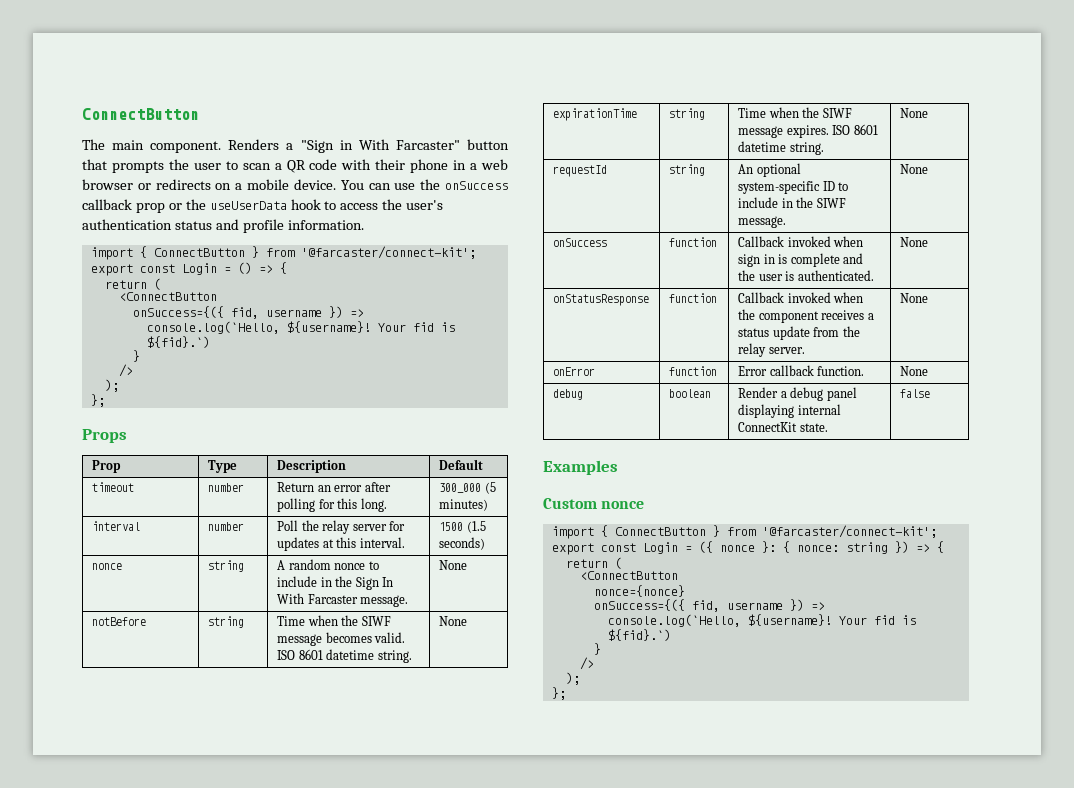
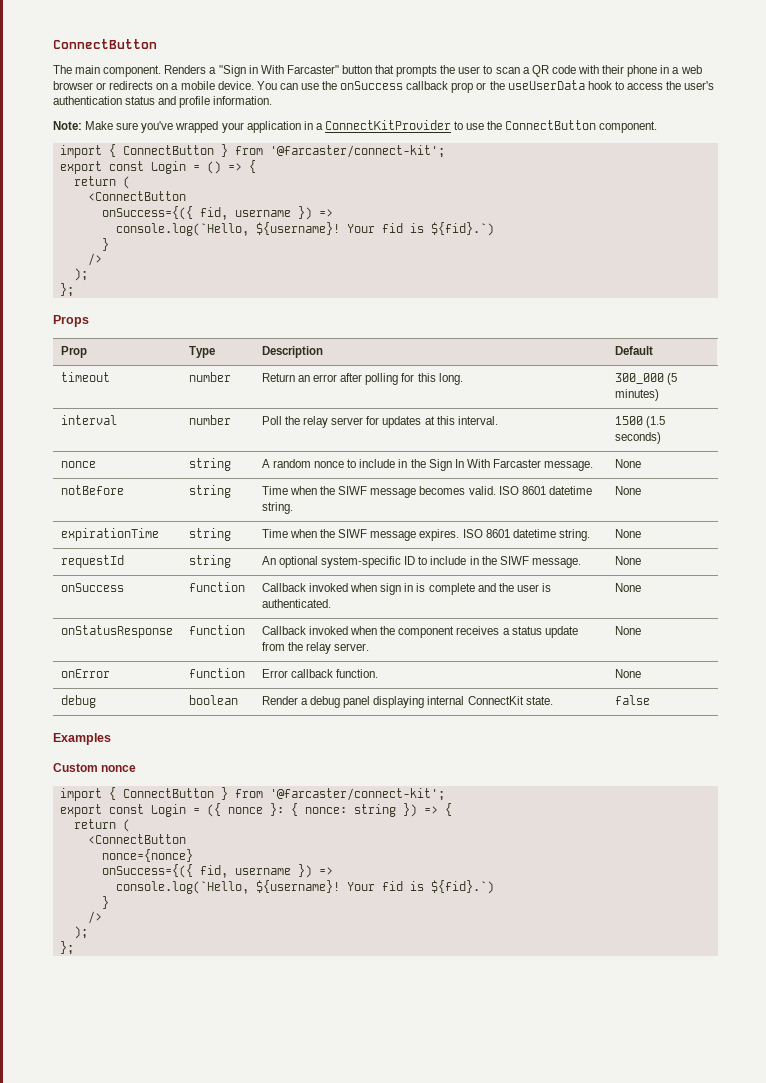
+ Note: Make sure you've wrapped your application in a ConnectKitProvider to use the ConnectButton component.

